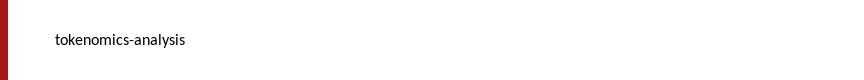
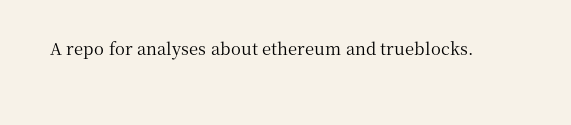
- tokenomics-analysis
+ A repo for analyses about ethereum and trueblocks.

